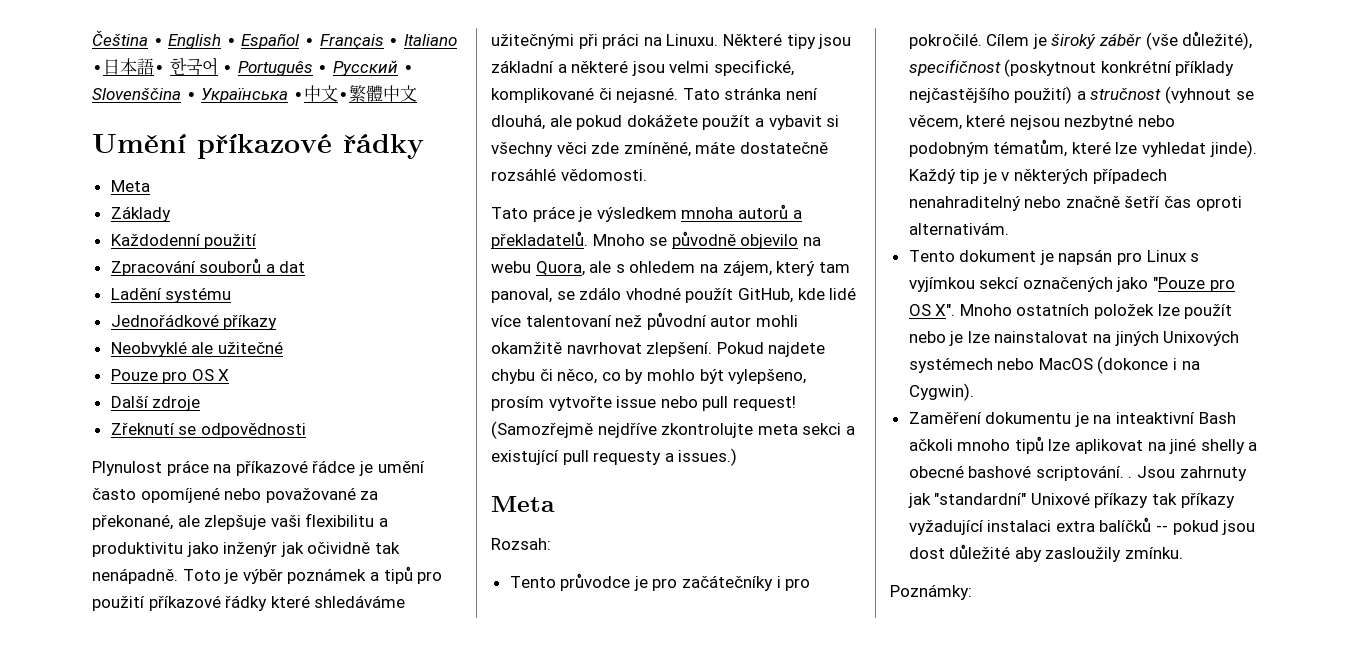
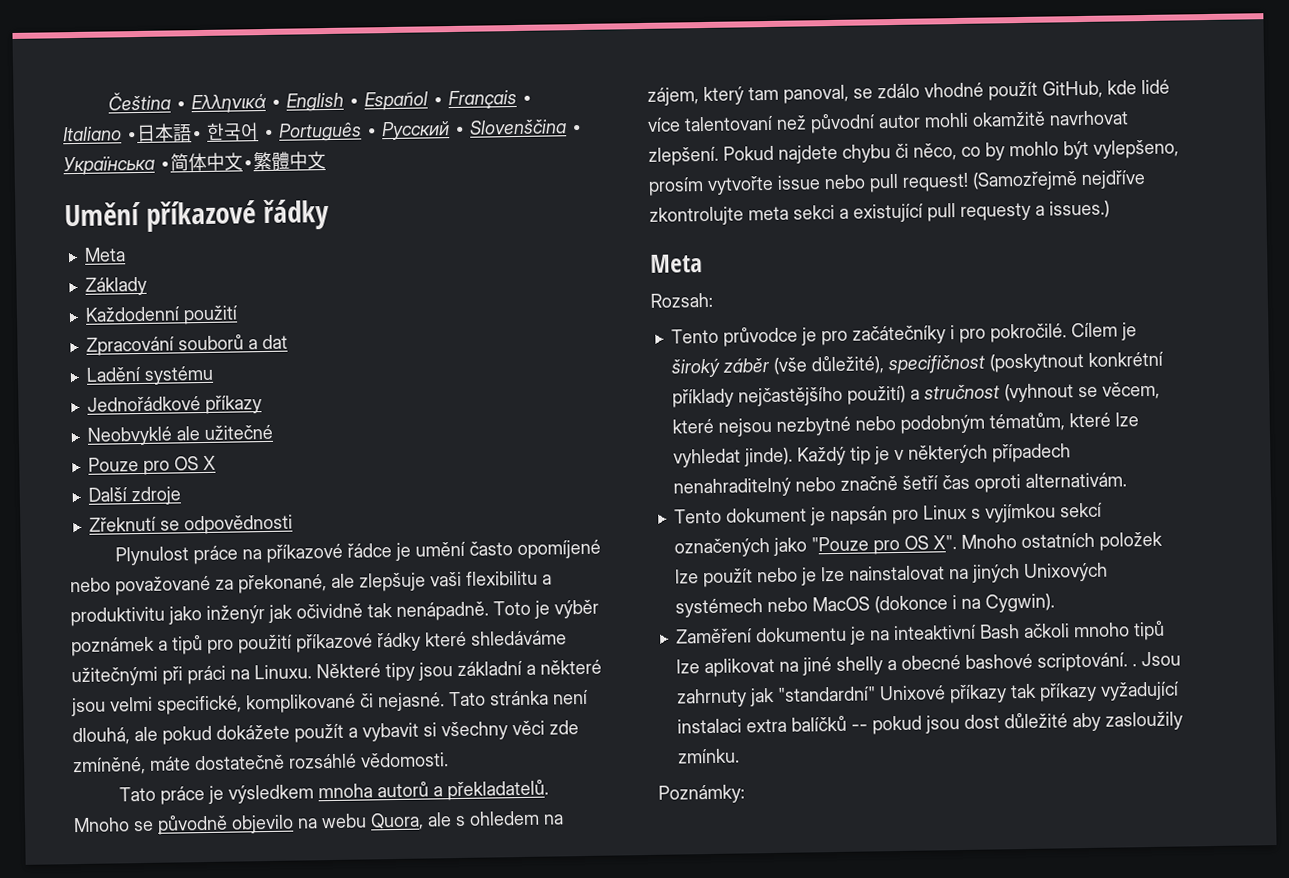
- Čeština ∙ English ∙ Español ∙ Français ∙ Italiano ∙日本語∙ 한국어 ∙ Português ∙ Русский ∙ Slovenščina ∙ Українська ∙中文∙繁體中文
+ Čeština ∙ Ελληνικά ∙ English ∙ Español ∙ Français ∙ Italiano ∙日本語∙ 한국어 ∙ Português ∙ Русский ∙ Slovenščina ∙ Українська ∙简体中文∙繁體中文

